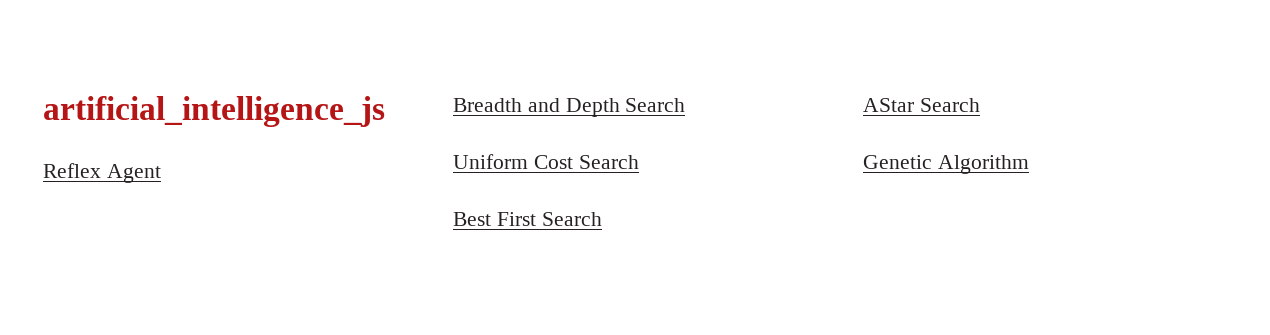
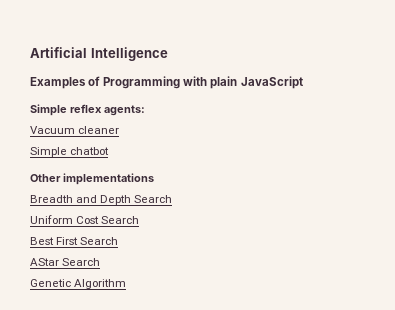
- artificial_intelligence_js
- Reflex Agent
+ Artificial Intelligence
+ Examples of Programming with plain JavaScript
+ Simple reflex agents:
+ Vacuum cleaner
+ Simple chatbot
+ Other implementations

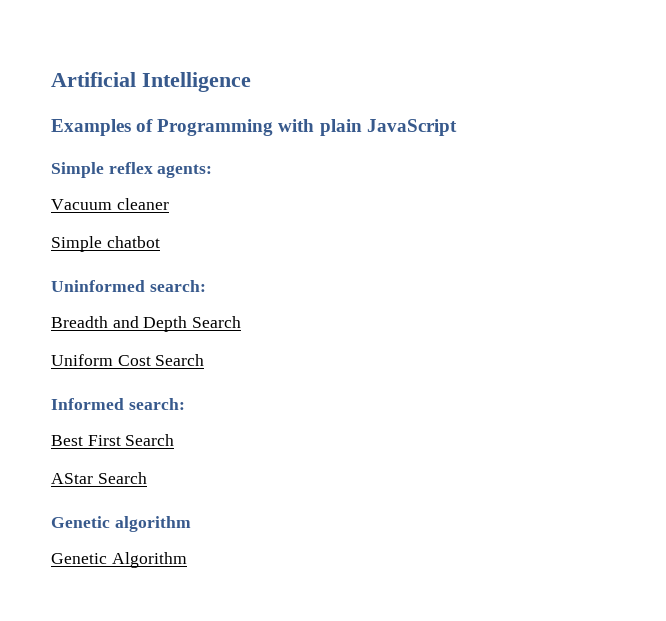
- Other implementations
+ Uninformed search:
+ Informed search:
+ Genetic algorithm

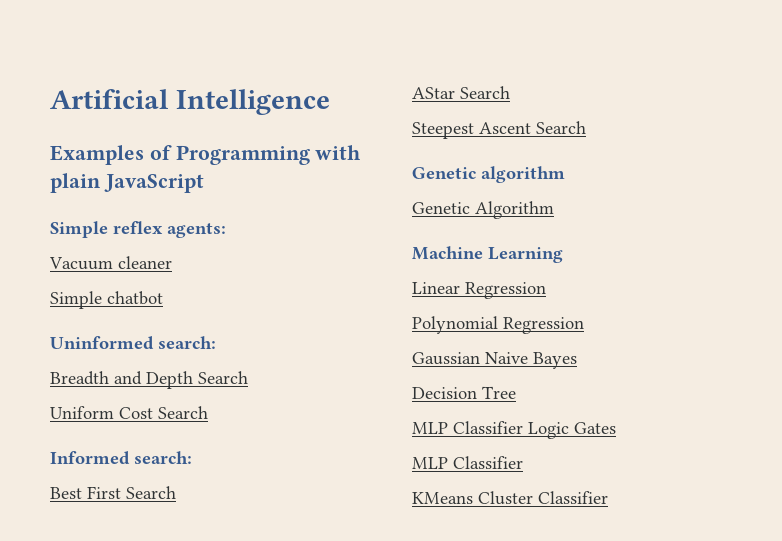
+ Steepest Ascent Search
+ Machine Learning
+ Linear Regression
+ Polynomial Regression
+ Gaussian Naive Bayes
+ Decision Tree
+ MLP Classifier Logic Gates
+ MLP Classifier
+ KMeans Cluster Classifier

